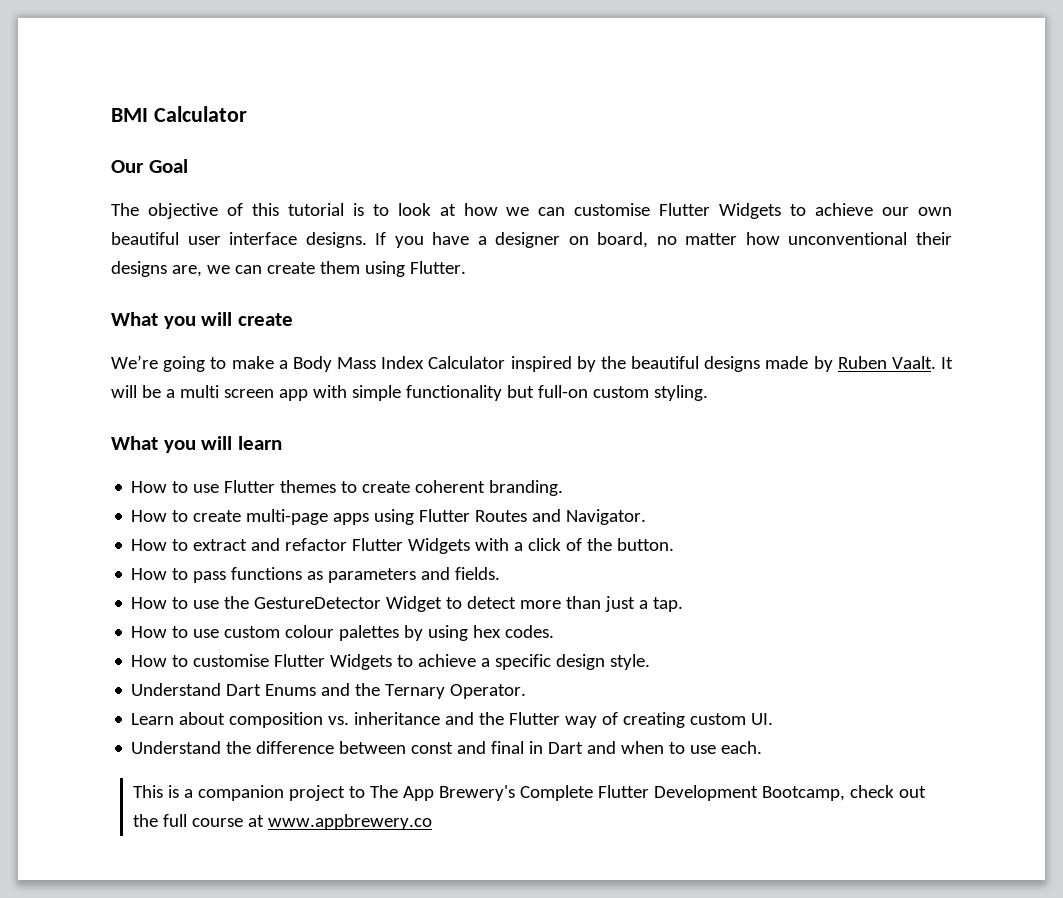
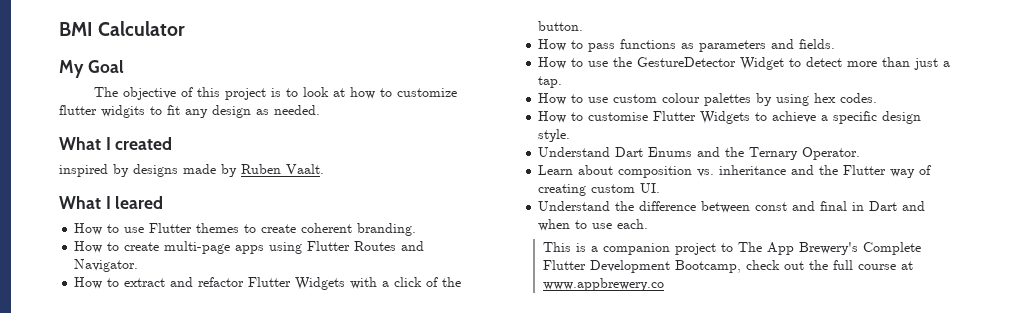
- Our Goal
+ My Goal
- The objective of this tutorial is to look at how we can customise Flutter Widgets to achieve our own beautiful user interface designs. If you have a designer on board, no matter how unconventional their designs are, we can create them using Flutter.
- What you will create
- We’re going to make a Body Mass Index Calculator inspired by the beautiful designs made by Ruben Vaalt. It will be a multi screen app with simple functionality but full-on custom styling.
- What you will learn
+ The objective of this project is to look at how to customize flutter widgits to fit any design as needed.
+ What I created
+ inspired by designs made by Ruben Vaalt.
+ What I leared

